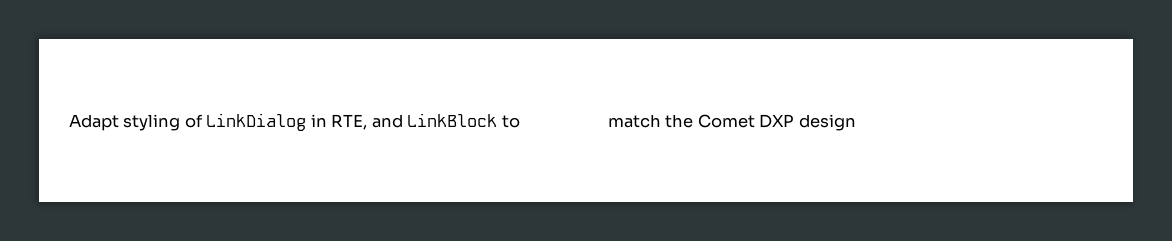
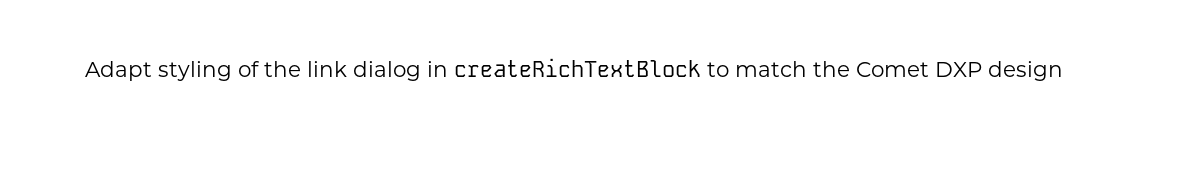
- Adapt styling of LinkDialog in RTE, and LinkBlock to match the Comet DXP design
+ Adapt styling of the link dialog in createRichTextBlock to match the Comet DXP design

